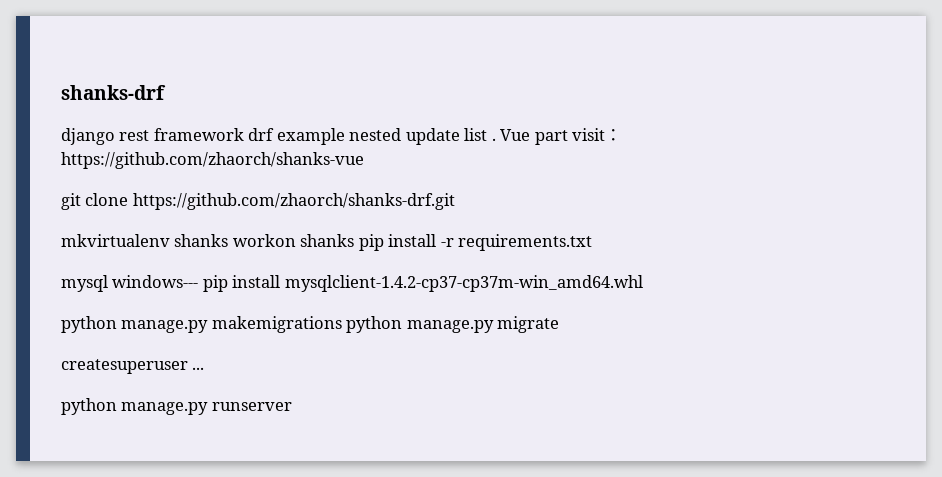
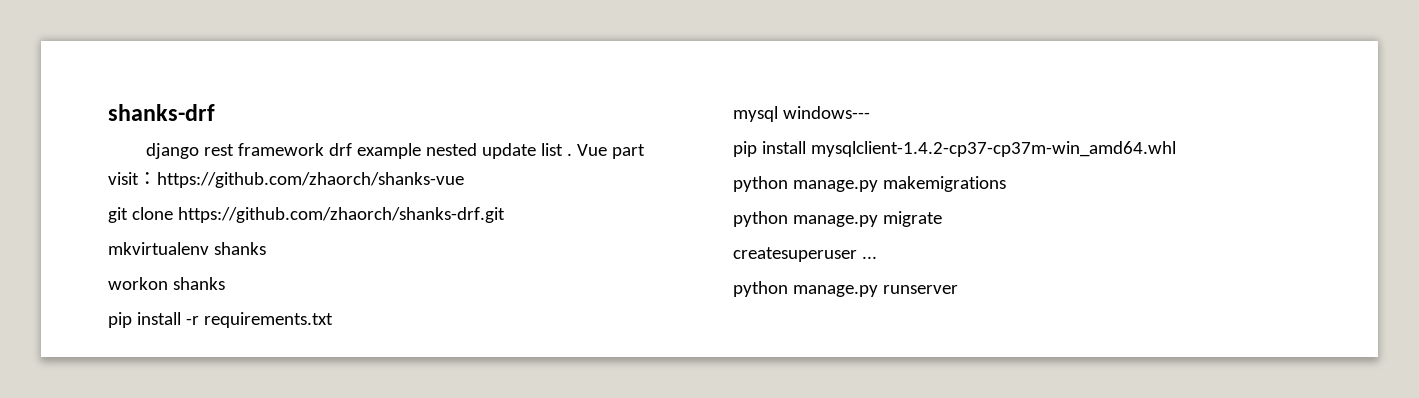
- mkvirtualenv shanks workon shanks pip install -r requirements.txt
+ mkvirtualenv shanks
+ workon shanks
+ pip install -r requirements.txt
- mysql windows--- pip install mysqlclient-1.4.2-cp37-cp37m-win_amd64.whl
+ mysql windows---
+ pip install mysqlclient-1.4.2-cp37-cp37m-win_amd64.whl
- python manage.py makemigrations python manage.py migrate
+ python manage.py makemigrations
+ python manage.py migrate

